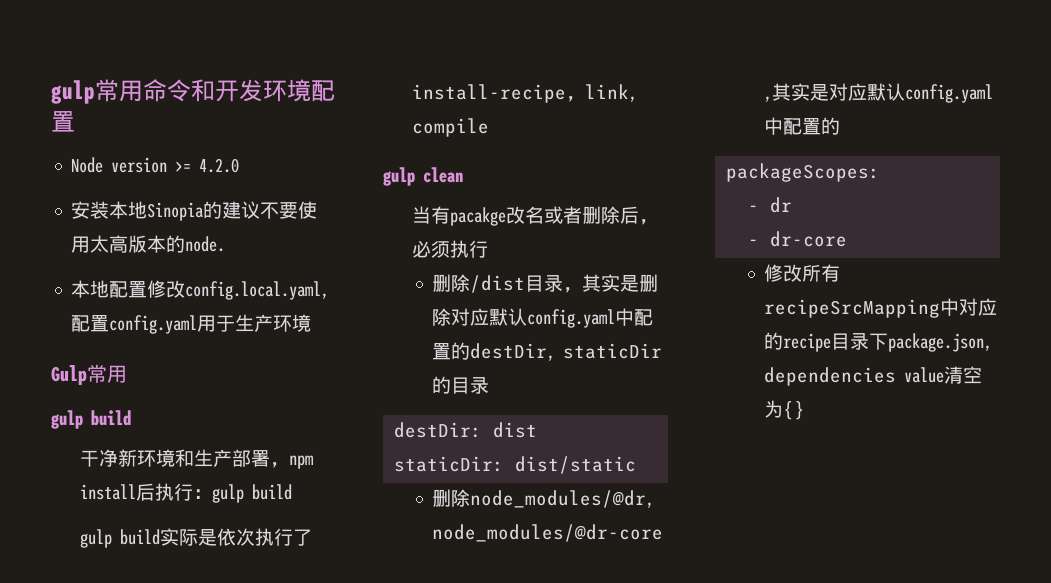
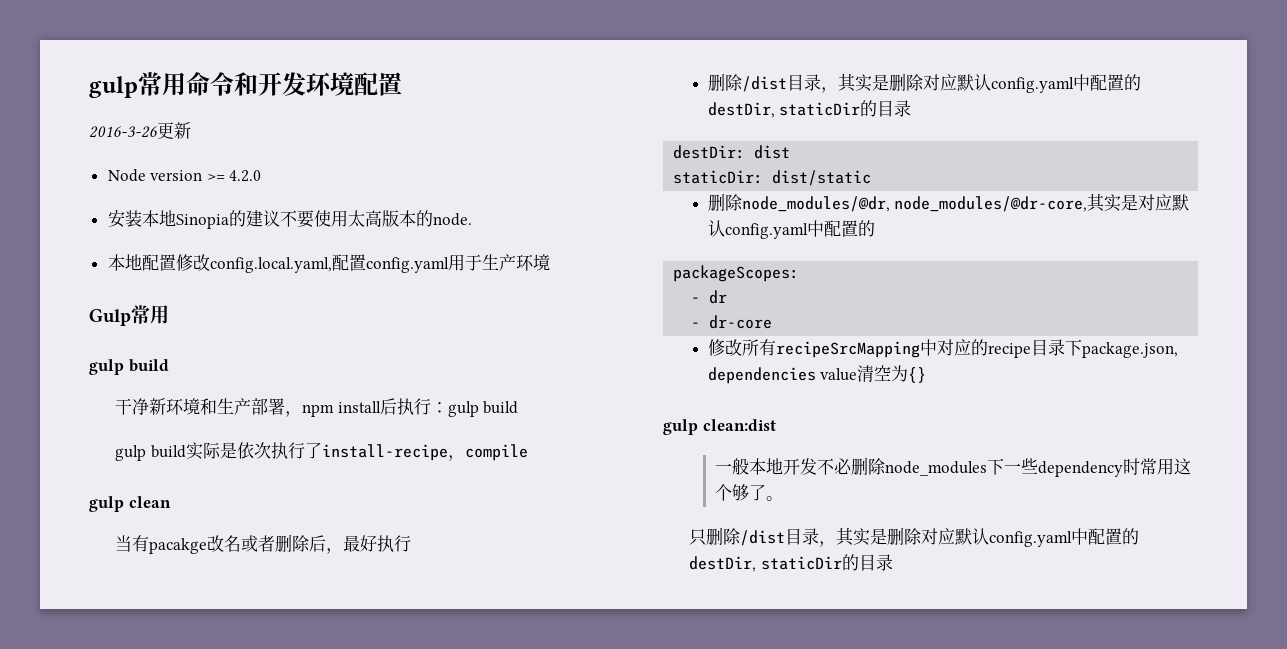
+ 2016-3-26更新
- gulp build实际是依次执行了install-recipe，link, compile
+ gulp build实际是依次执行了install-recipe，compile
- 当有pacakge改名或者删除后，必须执行
+ 当有pacakge改名或者删除后，最好执行
+ gulp clean:dist
+ 一般本地开发不必删除node_modules下一些dependency时常用这个够了。
+ 只删除/dist目录，其实是删除对应默认config.yaml中配置的destDir, staticDir的目录

